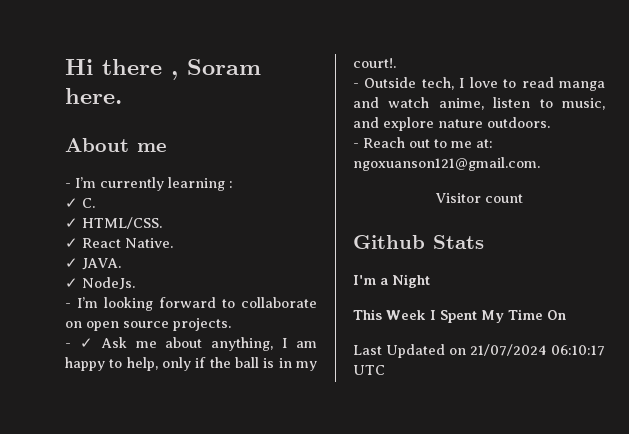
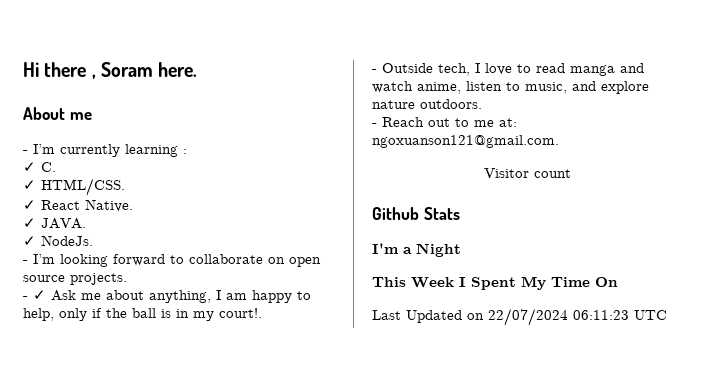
- Last Updated on 21/07/2024 06:10:17 UTC
+ Last Updated on 22/07/2024 06:11:23 UTC

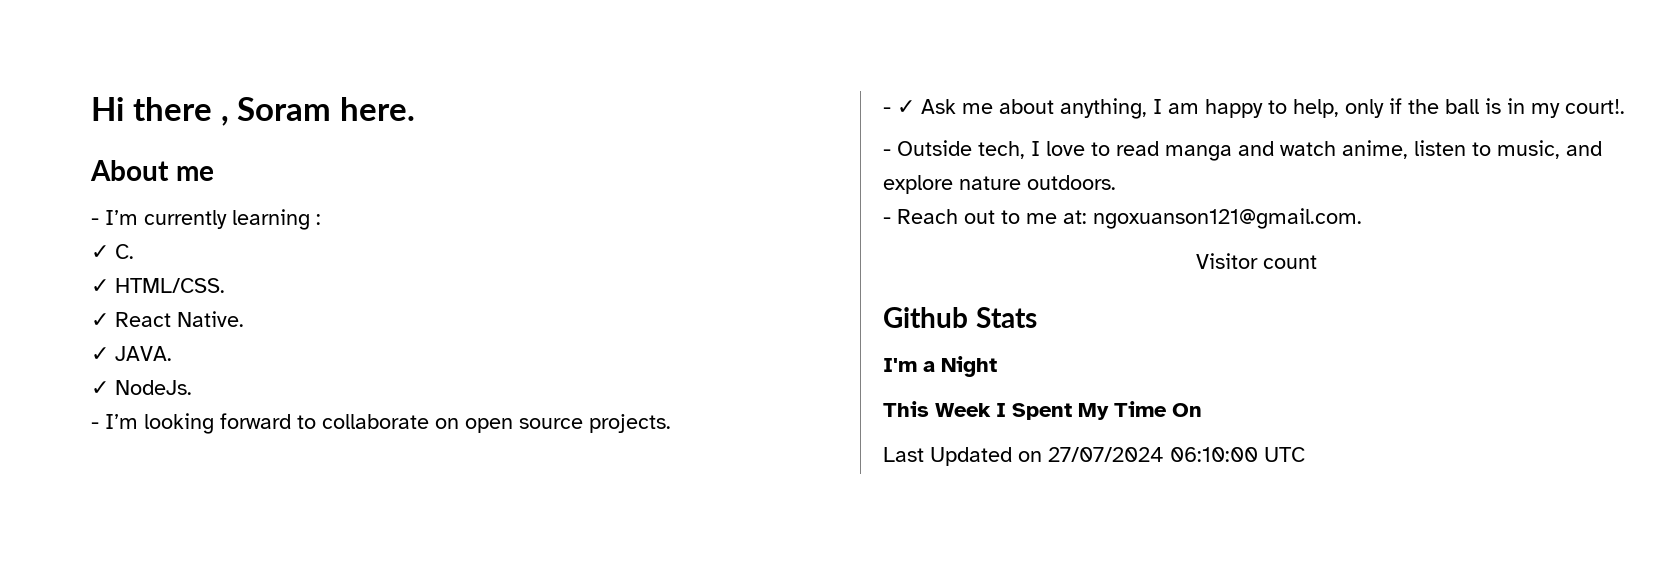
- Last Updated on 22/07/2024 06:11:23 UTC
+ Last Updated on 27/07/2024 06:10:00 UTC

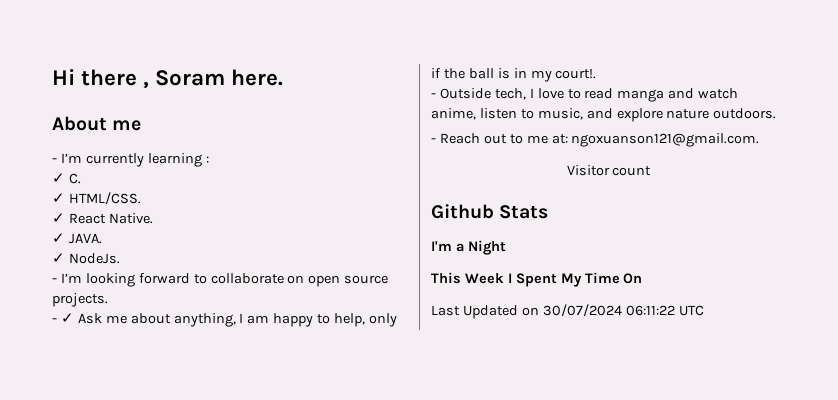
- Last Updated on 27/07/2024 06:10:00 UTC
+ Last Updated on 30/07/2024 06:11:22 UTC

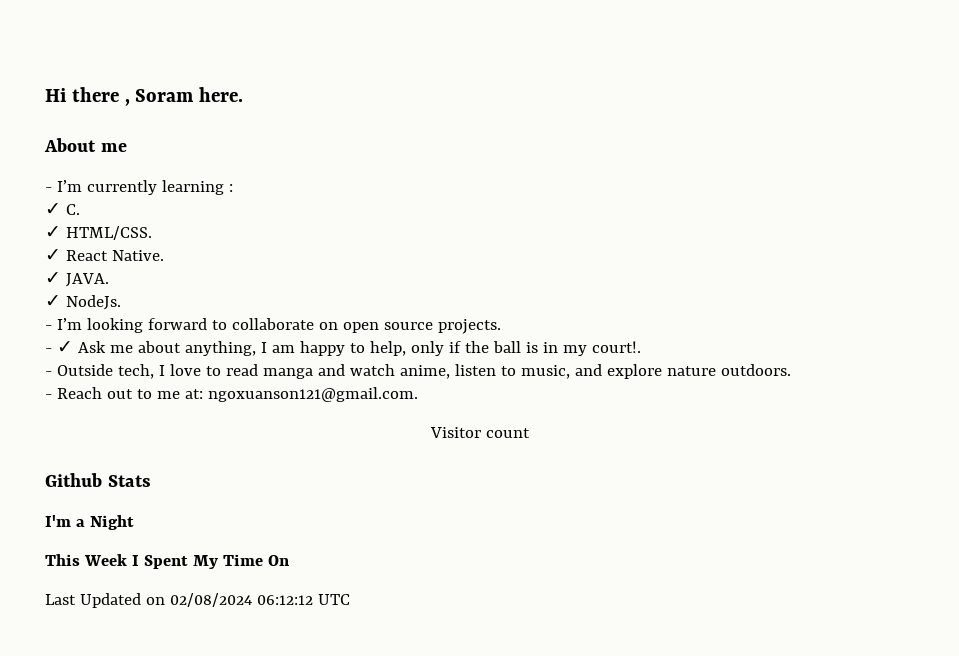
- Last Updated on 30/07/2024 06:11:22 UTC
+ Last Updated on 02/08/2024 06:12:12 UTC

